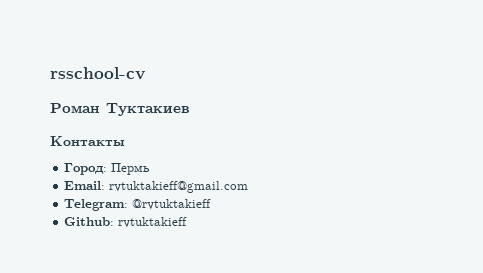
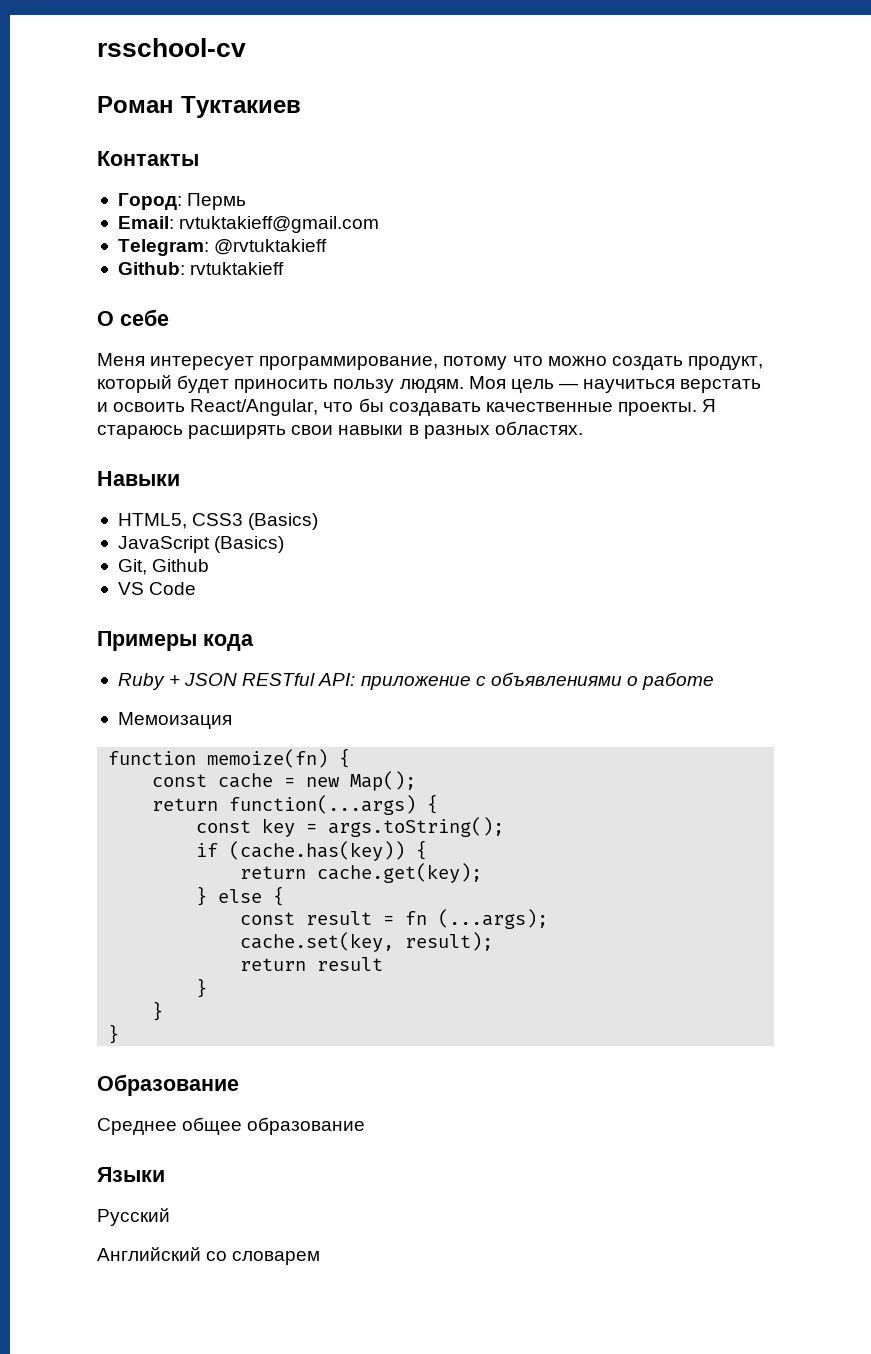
+ О себе
+ Меня интересует программирование, потому что можно создать продукт, который будет приносить пользу людям. Моя цель — научиться верстать и освоить React/Angular, что бы создавать качественные проекты. Я стараюсь расширять свои навыки в разных областях.
+ Навыки
+ HTML5, CSS3 (Basics)
+ JavaScript (Basics)
+ Git, Github
+ VS Code
+ Примеры кода
+ Ruby + JSON RESTful API: приложение с объявлениями о работе
+ Мемоизация
+ function memoize(fn) {
+ const cache = new Map();
+ return function(...args) {
+ const key = args.toString();
+ if (cache.has(key)) {
+ return cache.get(key);
+ } else {
+ const result = fn (...args);
+ cache.set(key, result);
+ return result
+ }
+ }
+ }
+ Образование
+ Среднее общее образование
+ Языки
+ Русский
+ Английский со словарем

